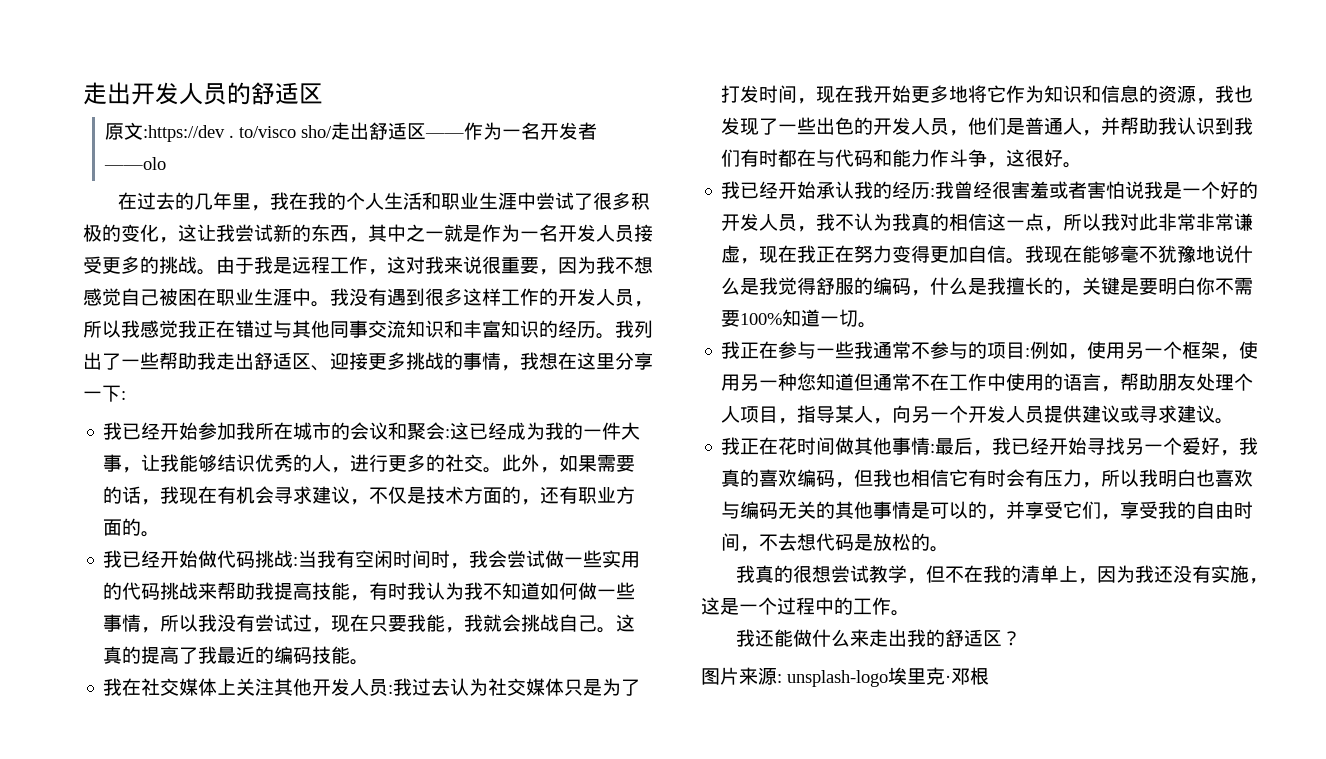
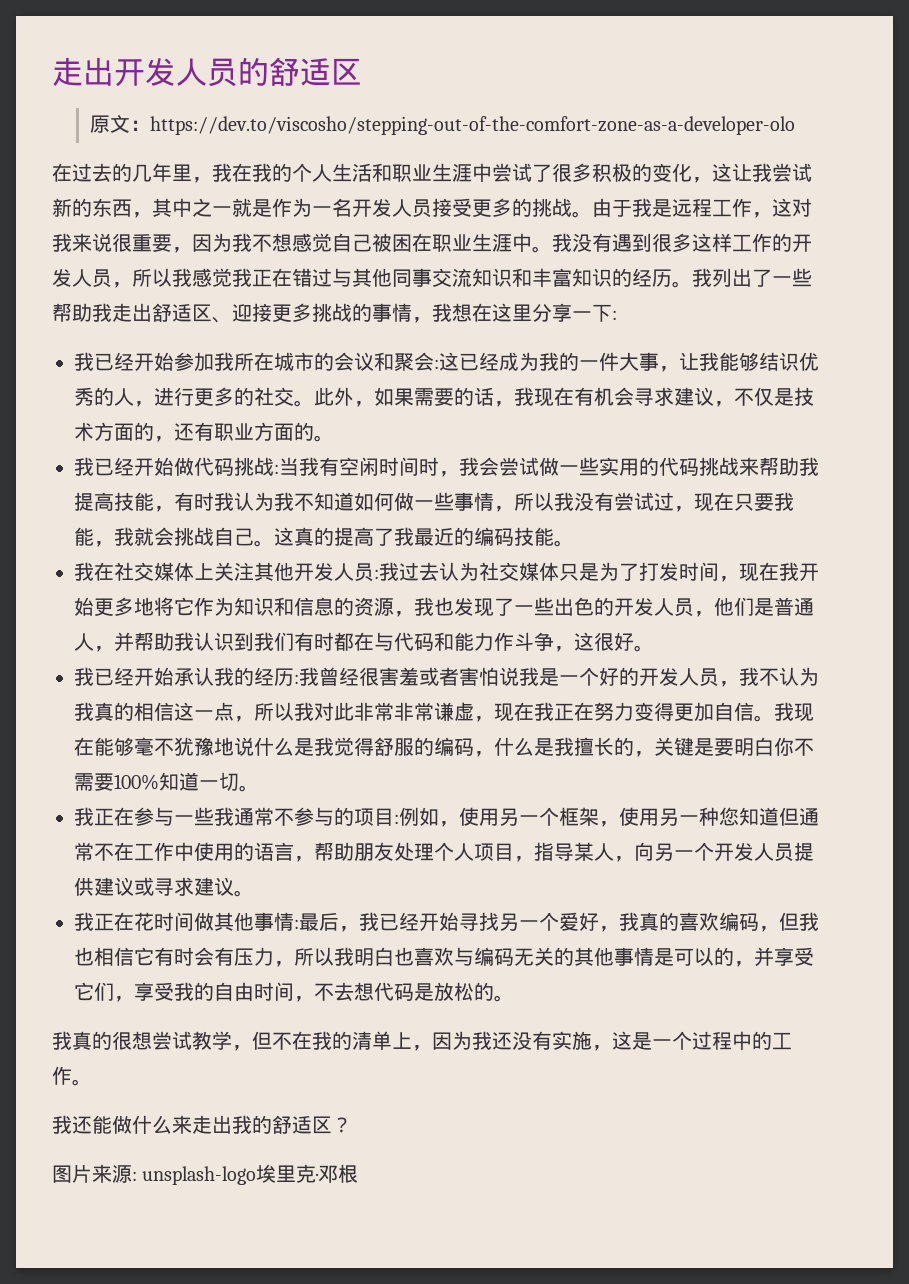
- 原文:https://dev . to/visco sho/走出舒适区——作为一名开发者——olo
+ 原文：https://dev.to/viscosho/stepping-out-of-the-comfort-zone-as-a-developer-olo

